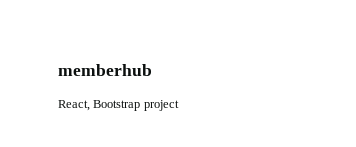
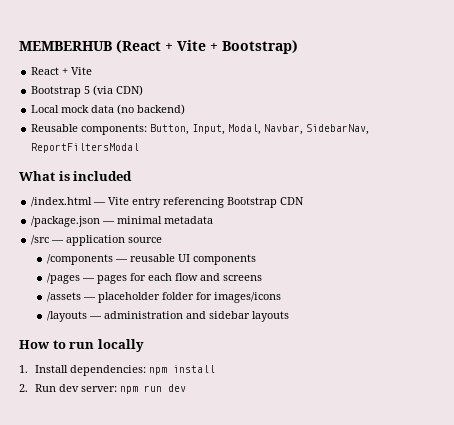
- memberhub
- React, Bootstrap project
+ MEMBERHUB (React + Vite + Bootstrap)
+ React + Vite
+ Bootstrap 5 (via CDN)
+ Local mock data (no backend)
+ Reusable components: Button, Input, Modal, Navbar, SidebarNav, ReportFiltersModal
+ What is included
+ /index.html — Vite entry referencing Bootstrap CDN
+ /package.json — minimal metadata
+ /src — application source
+ /components — reusable UI components
+ /pages — pages for each flow and screens
+ /assets — placeholder folder for images/icons
+ /layouts — administration and sidebar layouts
+ How to run locally
+ 1. Install dependencies: npm install
+ 2. Run dev server: npm run dev

